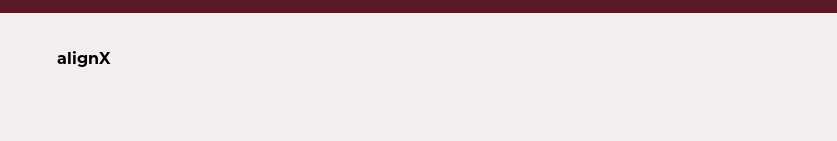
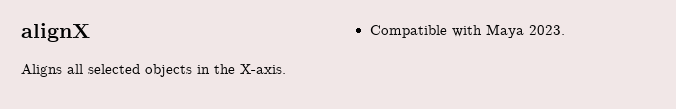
+ Aligns all selected objects in the X-axis.
+ Compatible with Maya 2023.

